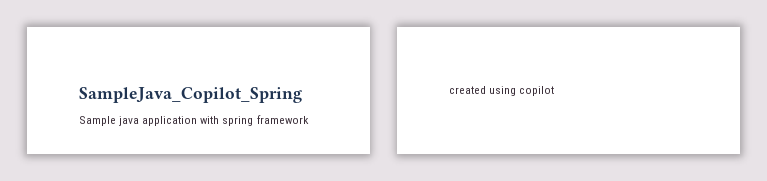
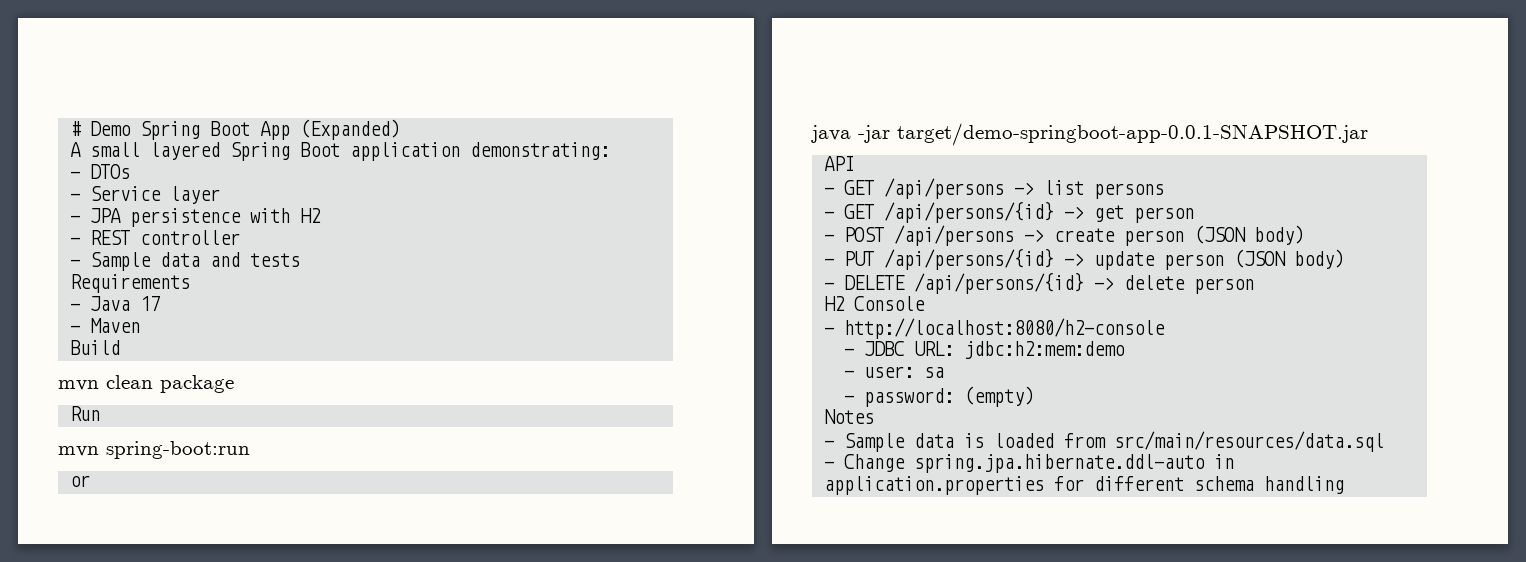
- SampleJava_Copilot_Spring
- Sample java application with spring framework created using copilot
+ # Demo Spring Boot App (Expanded)
+ A small layered Spring Boot application demonstrating:
+ - DTOs
+ - Service layer
+ - JPA persistence with H2
+ - REST controller
+ - Sample data and tests
+ Requirements
+ - Java 17
+ - Maven
+ Build
+ mvn clean package
+ Run
+ mvn spring-boot:run
+ or
+ java -jar target/demo-springboot-app-0.0.1-SNAPSHOT.jar
+ API
+ - GET /api/persons -> list persons
+ - GET /api/persons/{id} -> get person
+ - POST /api/persons -> create person (JSON body)
+ - PUT /api/persons/{id} -> update person (JSON body)
+ - DELETE /api/persons/{id} -> delete person
+ H2 Console
+ - http://localhost:8080/h2-console
+ - JDBC URL: jdbc:h2:mem:demo
+ - user: sa
+ - password: (empty)
+ Notes
+ - Sample data is loaded from src/main/resources/data.sql
+ - Change spring.jpa.hibernate.ddl-auto in application.properties for different schema handling

